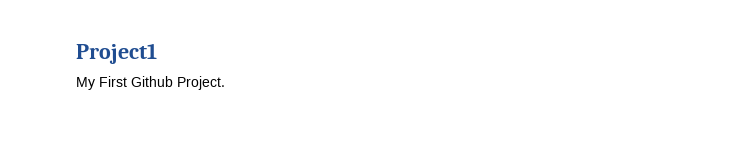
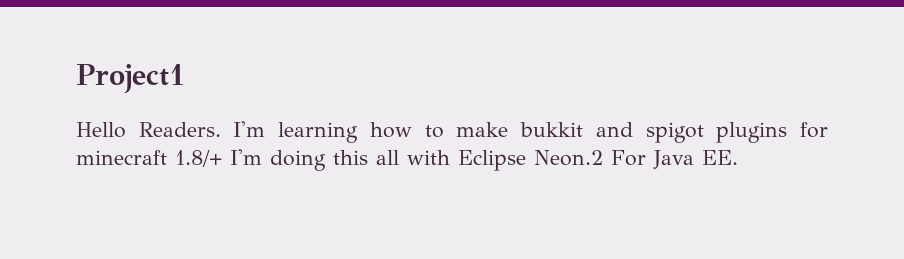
- My First Github Project.
+ Hello Readers. I'm learning how to make bukkit and spigot plugins for minecraft 1.8/+ I'm doing this all with Eclipse Neon.2 For Java EE.

